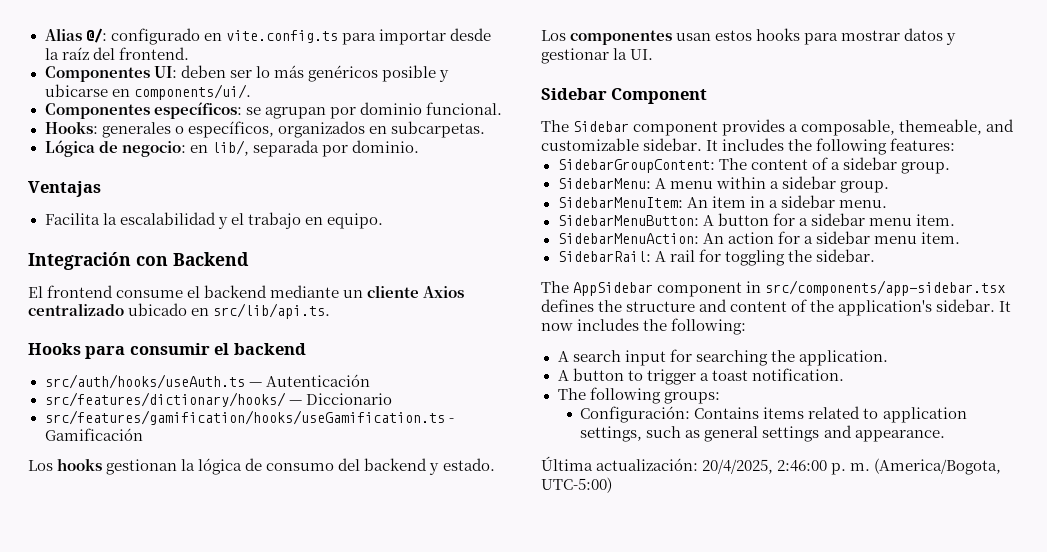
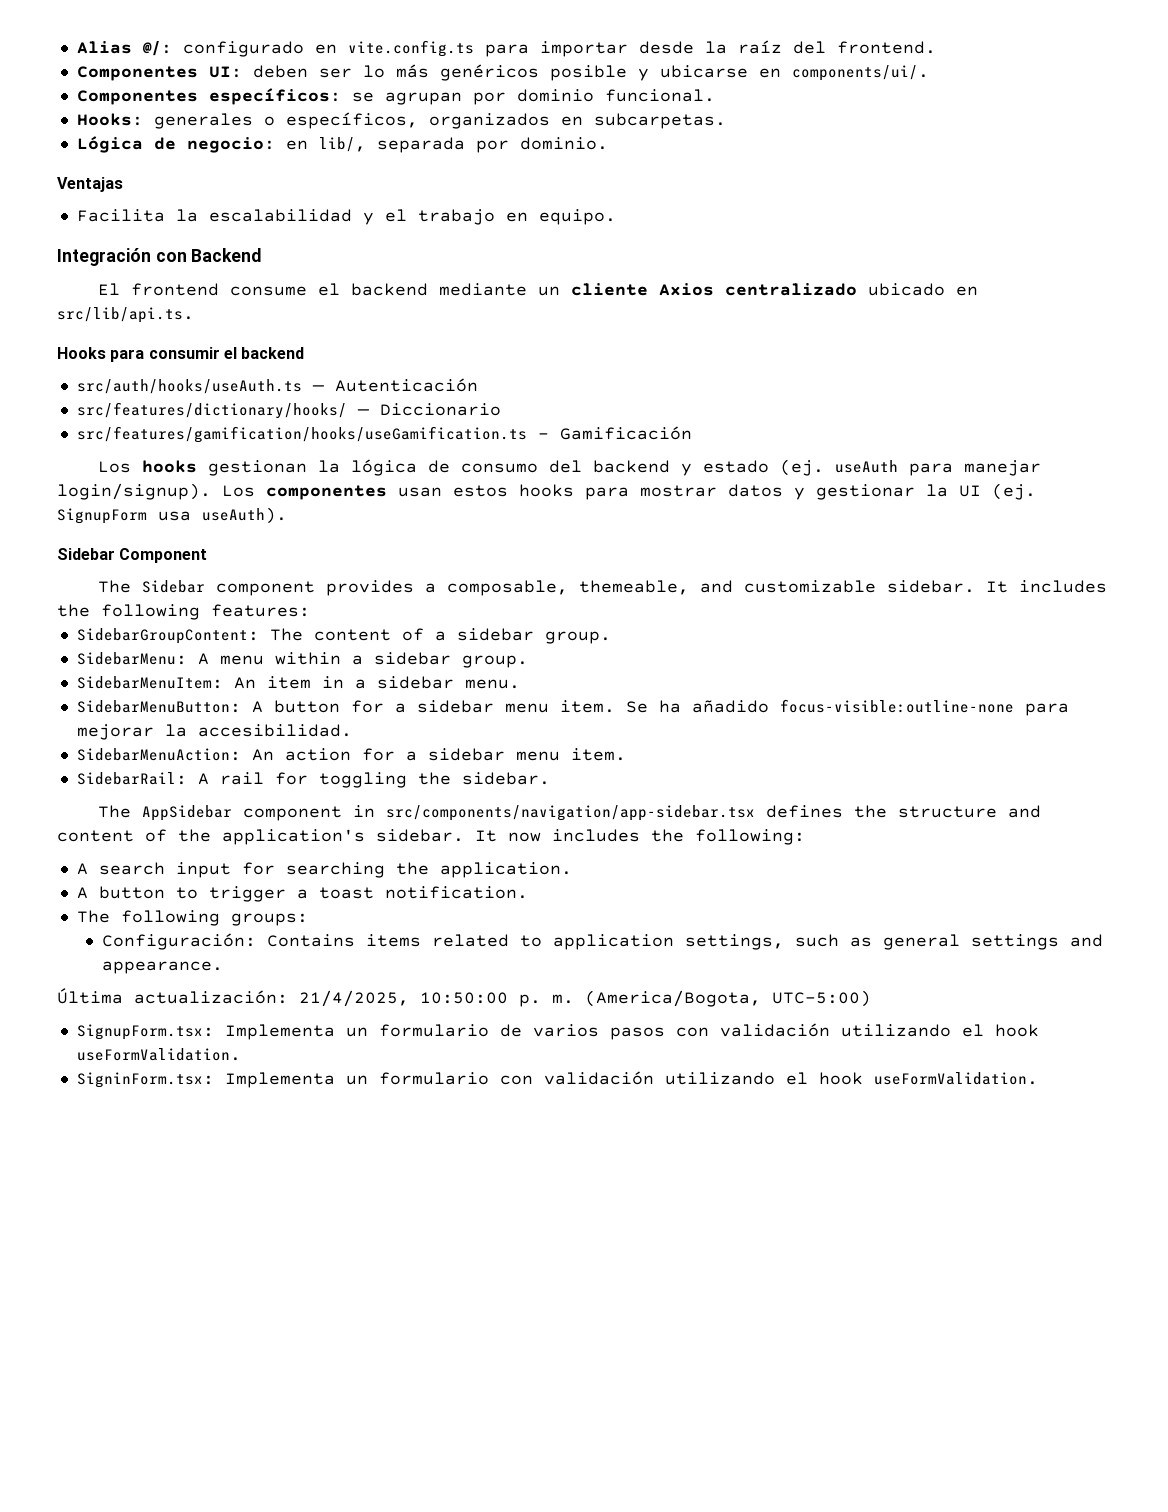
- Los hooks gestionan la lógica de consumo del backend y estado.
+ Los hooks gestionan la lógica de consumo del backend y estado (ej. useAuth para manejar login/signup).
- Los componentes usan estos hooks para mostrar datos y gestionar la UI.
+ Los componentes usan estos hooks para mostrar datos y gestionar la UI (ej. SignupForm usa useAuth).
+ Se ha añadido focus-visible:outline-none para mejorar la accesibilidad.
- The AppSidebar component in src/components/app-sidebar.tsx defines the structure and content of the application's sidebar.
+ The AppSidebar component in src/components/navigation/app-sidebar.tsx defines the structure and content of the application's sidebar.
- Última actualización: 20/4/2025, 2:46:00 p. m.
+ Última actualización: 21/4/2025, 10:50:00 p. m.
+ SignupForm.tsx: Implementa un formulario de varios pasos con validación utilizando el hook useFormValidation.
+ SigninForm.tsx: Implementa un formulario con validación utilizando el hook useFormValidation.

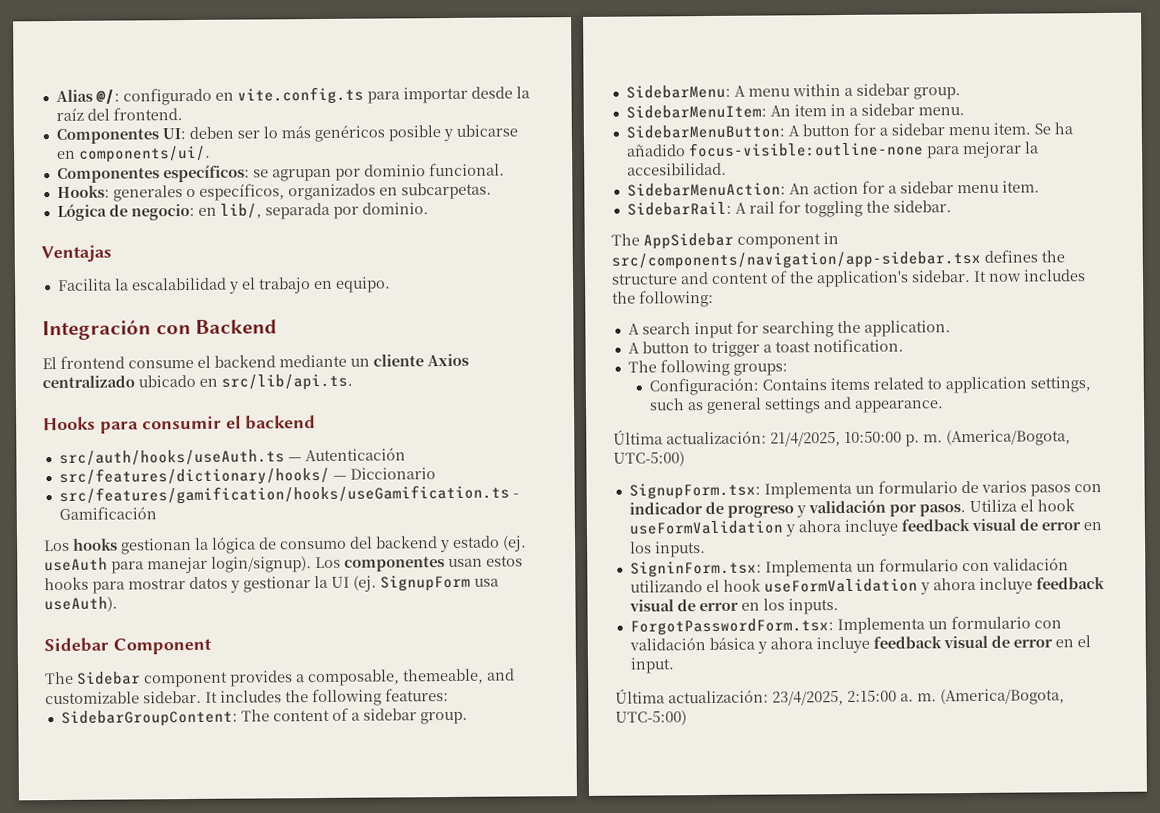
- SignupForm.tsx: Implementa un formulario de varios pasos con validación utilizando el hook useFormValidation.
+ SignupForm.tsx: Implementa un formulario de varios pasos con indicador de progreso y validación por pasos. Utiliza el hook useFormValidation y ahora incluye feedback visual de error en los inputs.
- SigninForm.tsx: Implementa un formulario con validación utilizando el hook useFormValidation.
+ SigninForm.tsx: Implementa un formulario con validación utilizando el hook useFormValidation y ahora incluye feedback visual de error en los inputs.
+ ForgotPasswordForm.tsx: Implementa un formulario con validación básica y ahora incluye feedback visual de error en el input.
+ Última actualización: 23/4/2025, 2:15:00 a. m. (America/Bogota, UTC-5:00)

